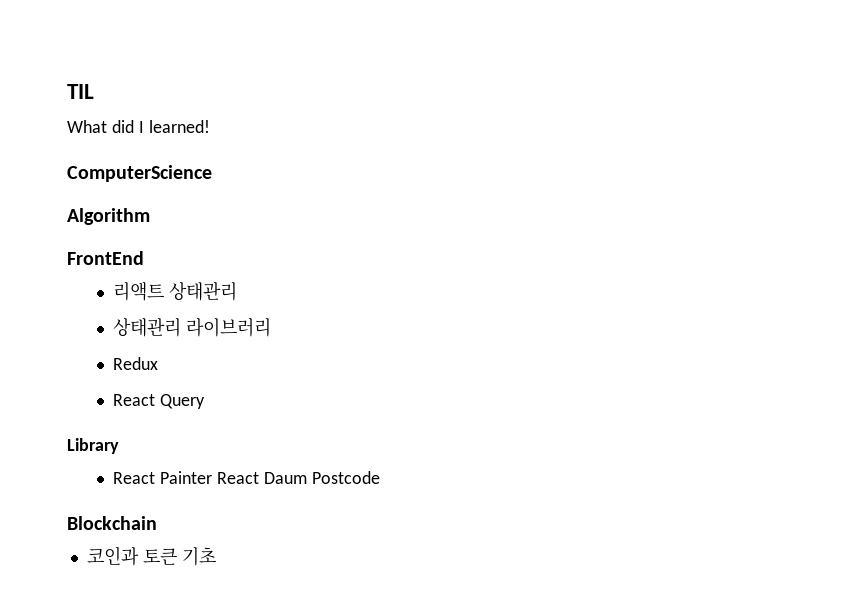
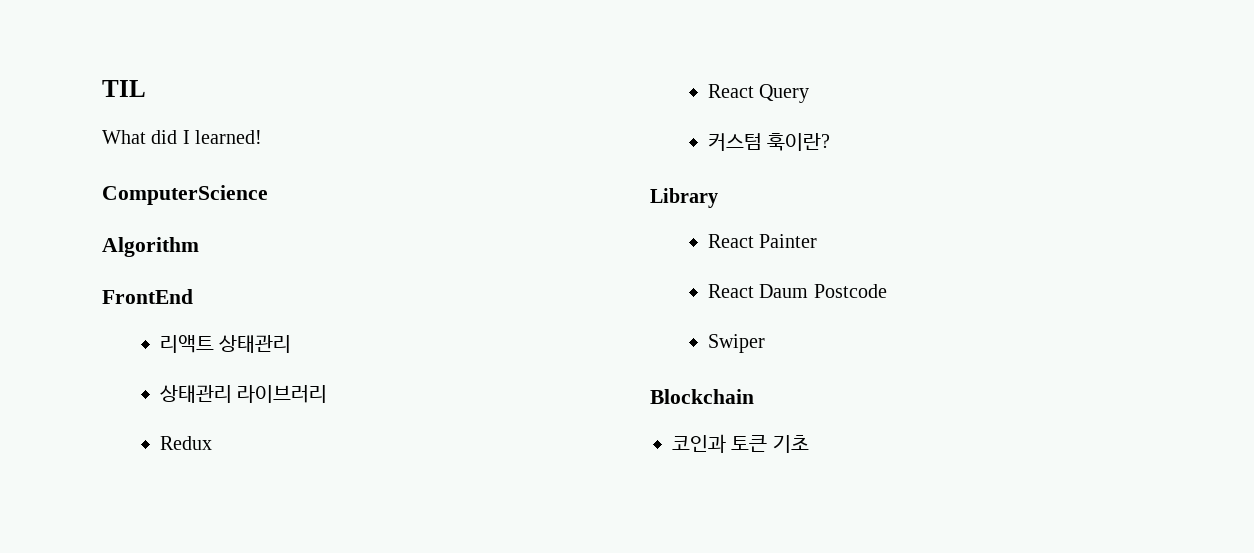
+ 커스텀 훅이란?
- React Painter React Daum Postcode
+ React Painter
+ React Daum Postcode
+ Swiper

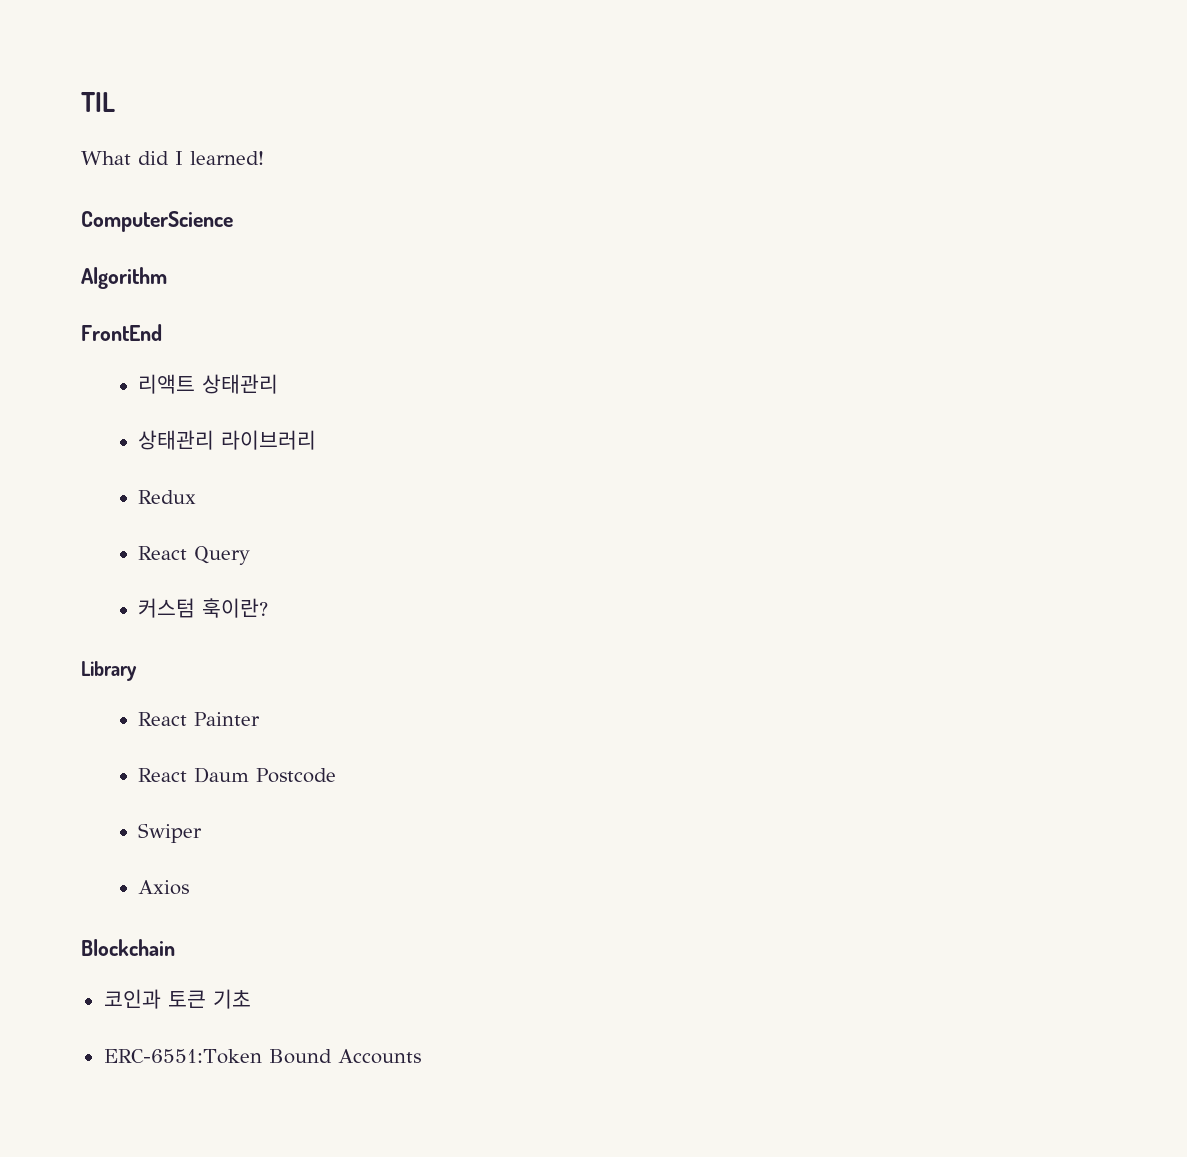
+ Axios
+ ERC-6551:Token Bound Accounts

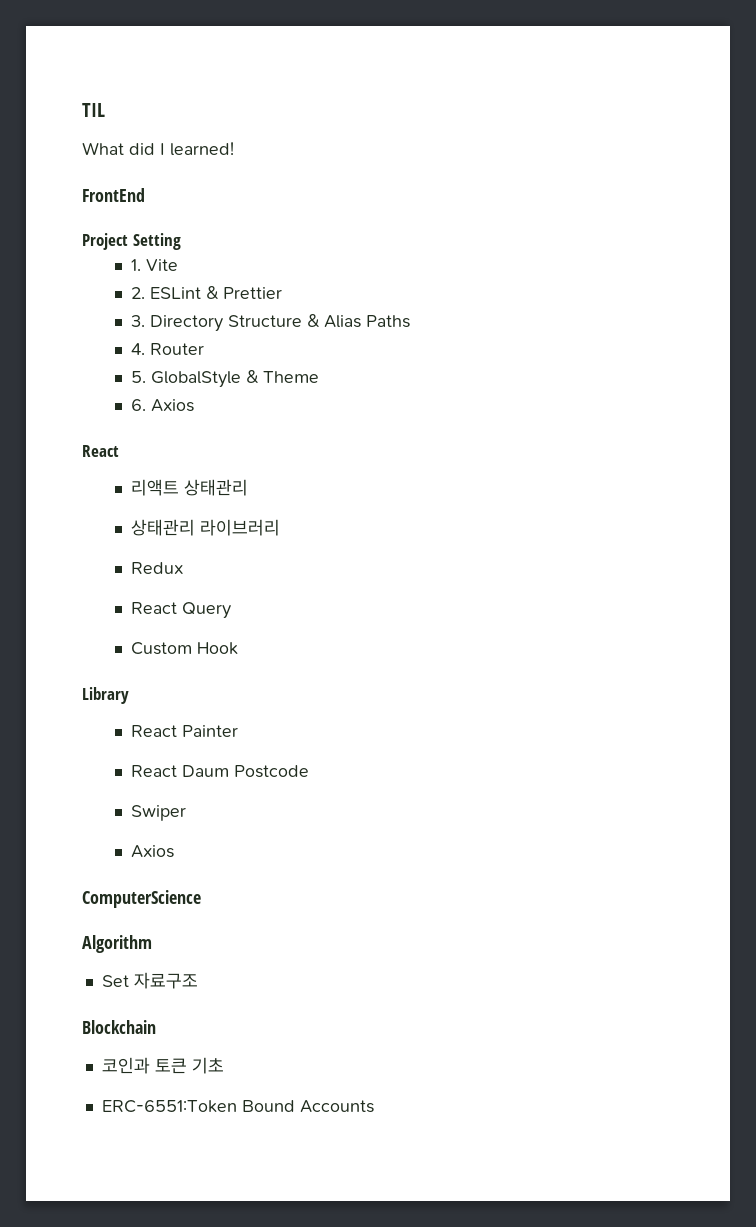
- ComputerScience
- Algorithm
  FrontEnd
+ Project Setting
+ 1. Vite
+ 2. ESLint & Prettier
+ 3. Directory Structure & Alias Paths
+ 4. Router
+ 5. GlobalStyle & Theme
+ 6. Axios
+ React
- 커스텀 훅이란?
+ Custom Hook
+ ComputerScience
+ Algorithm
+ Set 자료구조

